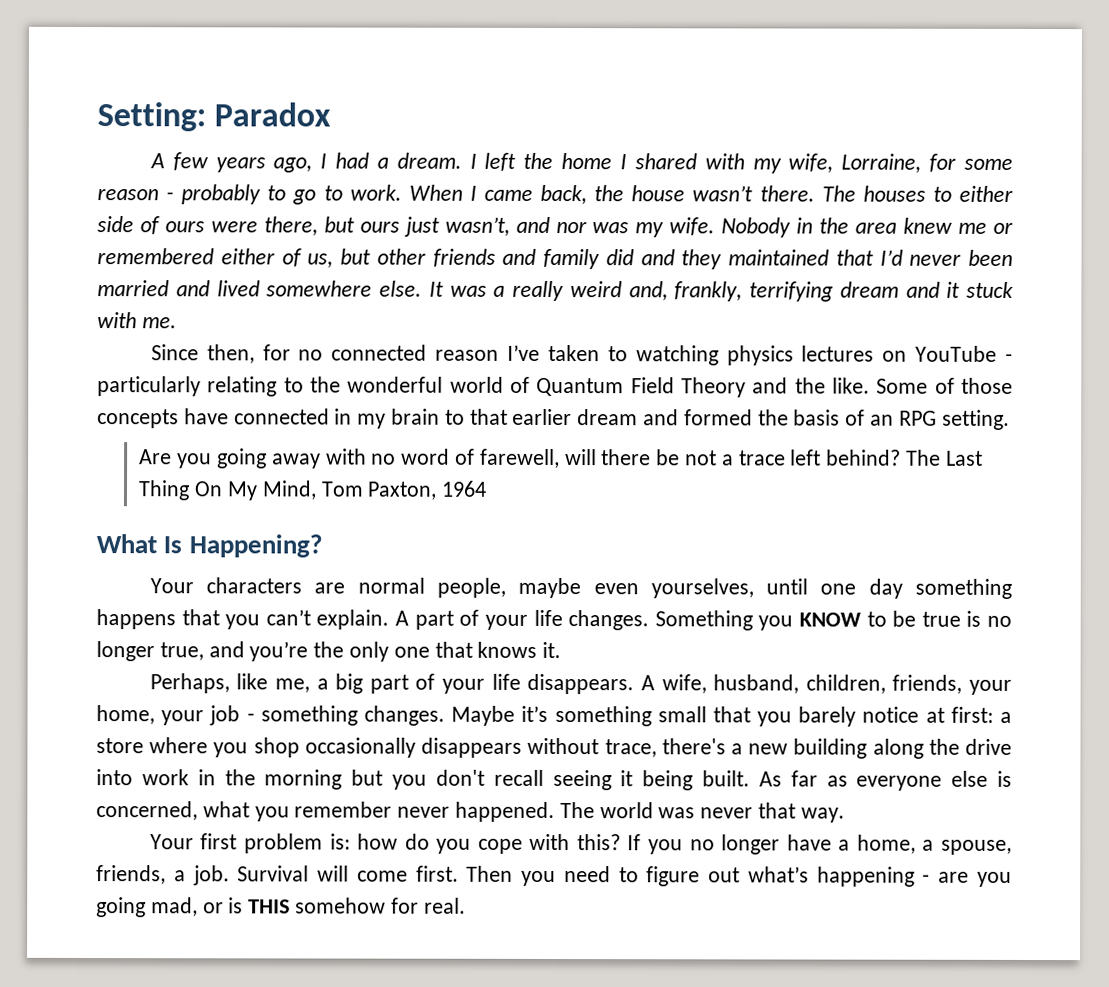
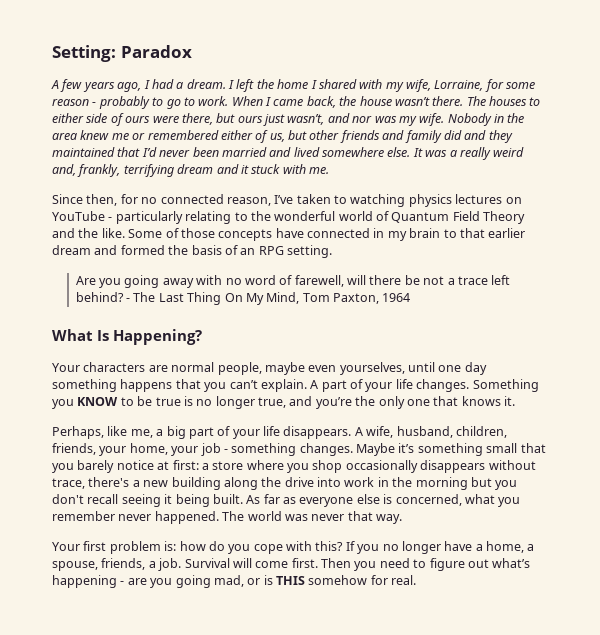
- Since then, for no connected reason I’ve taken to watching physics lectures on YouTube - particularly relating to the wonderful world of Quantum Field Theory and the like.
+ Since then, for no connected reason, I’ve taken to watching physics lectures on YouTube - particularly relating to the wonderful world of Quantum Field Theory and the like.
- The Last Thing On My Mind, Tom Paxton, 1964
+ - The Last Thing On My Mind, Tom Paxton, 1964

